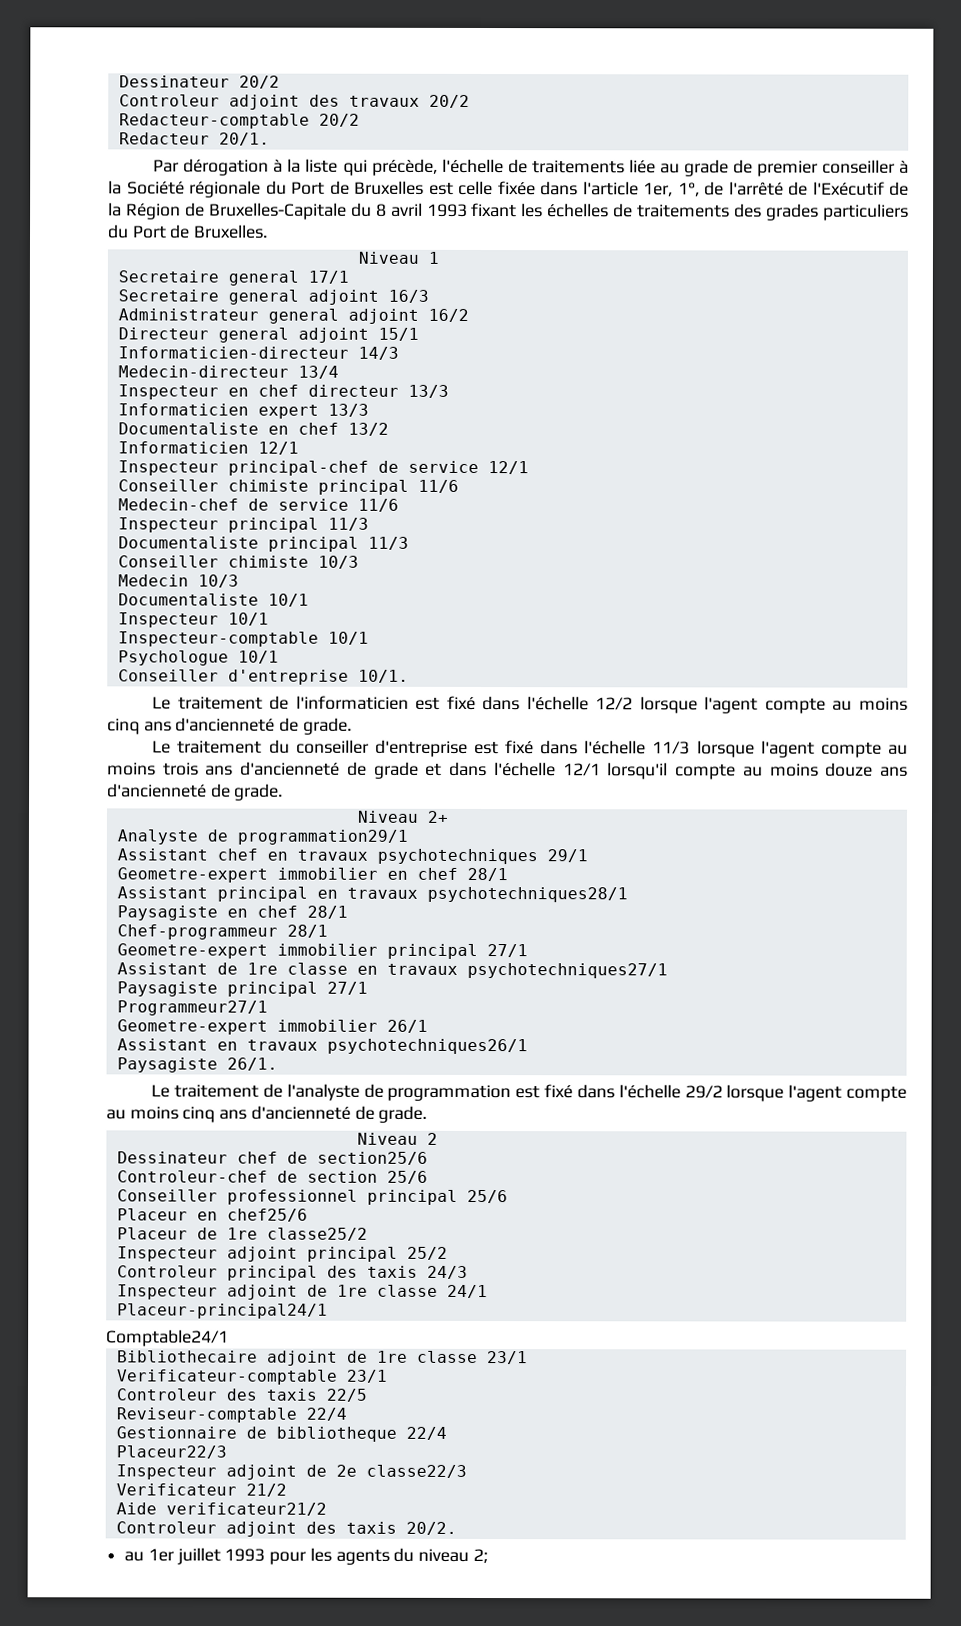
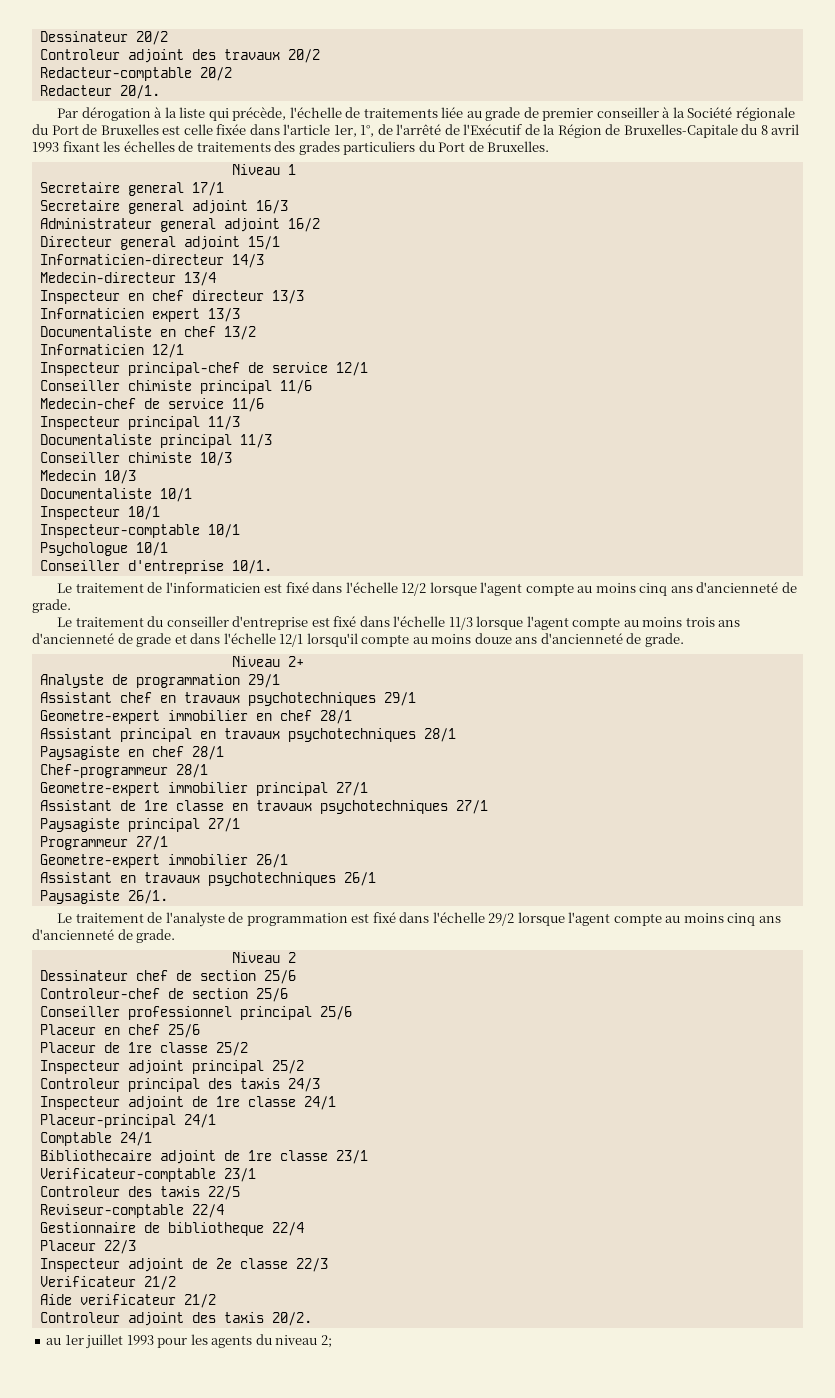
- Analyste de programmation29/1
+ Analyste de programmation 29/1
- Assistant principal en travaux psychotechniques28/1
+ Assistant principal en travaux psychotechniques 28/1
- Assistant de 1re classe en travaux psychotechniques27/1
+ Assistant de 1re classe en travaux psychotechniques 27/1
- Programmeur27/1
+ Programmeur 27/1
- Assistant en travaux psychotechniques26/1
+ Assistant en travaux psychotechniques 26/1
- Dessinateur chef de section25/6
+ Dessinateur chef de section 25/6
- Placeur en chef25/6
+ Placeur en chef 25/6
- Placeur de 1re classe25/2
+ Placeur de 1re classe 25/2
- Placeur-principal24/1
- Comptable24/1
+ Placeur-principal 24/1
+ Comptable 24/1
- Placeur22/3
+ Placeur 22/3
- Inspecteur adjoint de 2e classe22/3
+ Inspecteur adjoint de 2e classe 22/3
- Aide verificateur21/2
+ Aide verificateur 21/2

